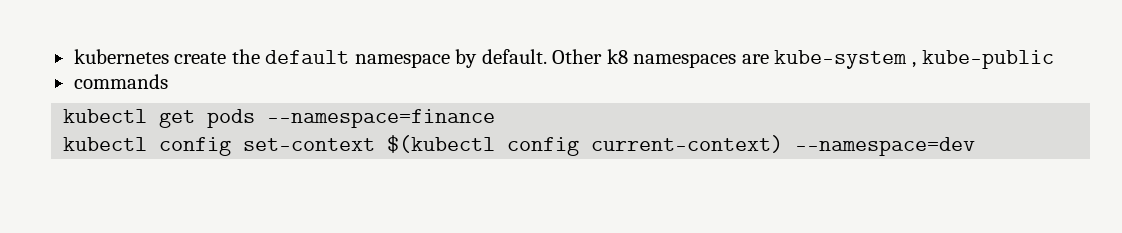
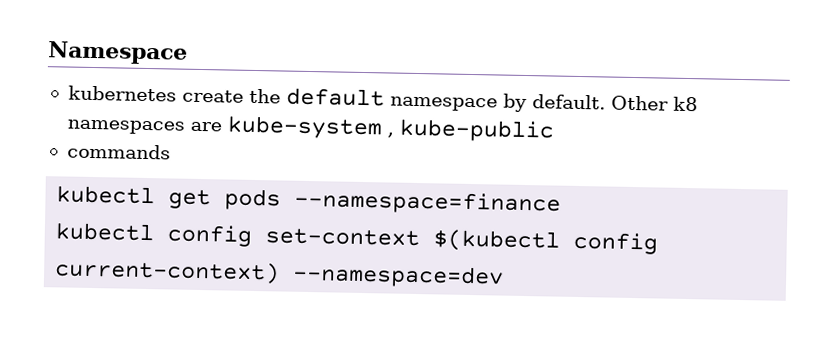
+ Namespace

